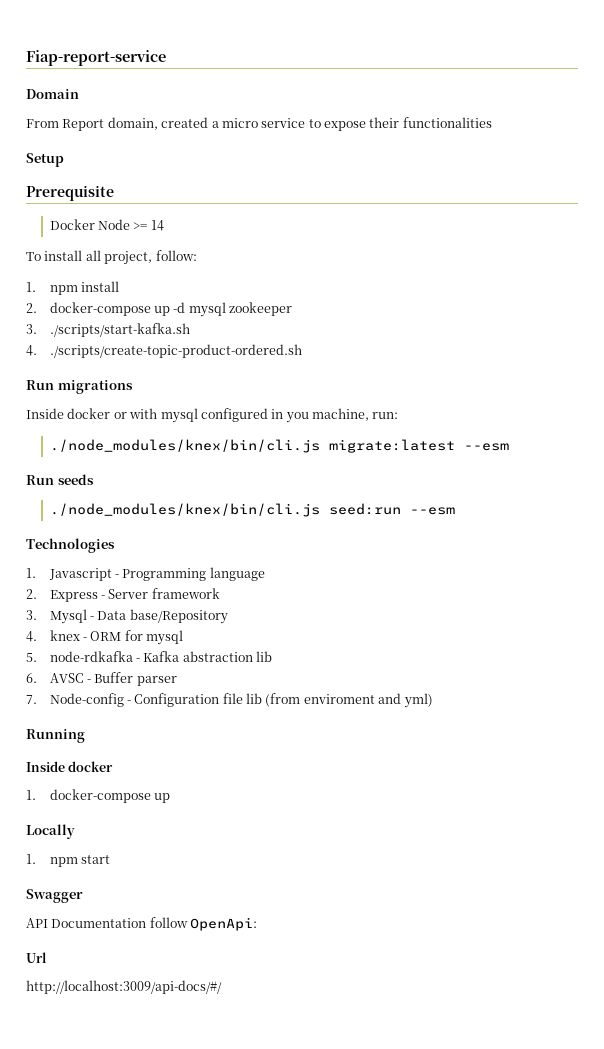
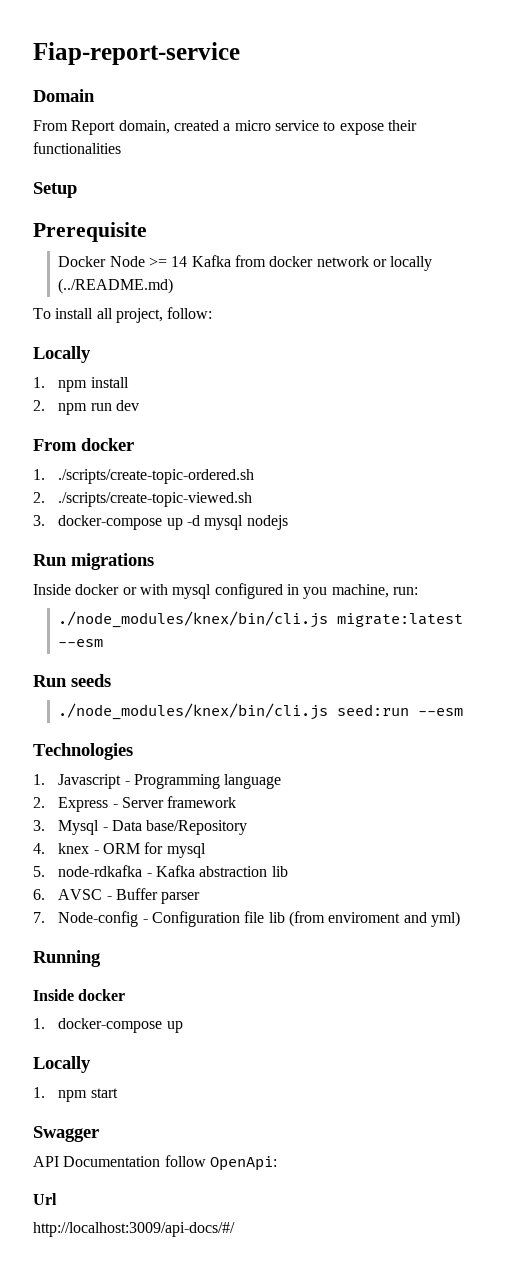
- Docker Node >= 14
+ Docker Node >= 14 Kafka from docker network or locally (../README.md)
  To install all project, follow:
+ Locally
- 2. docker-compose up -d mysql zookeeper
- 3. ./scripts/start-kafka.sh
- 4. ./scripts/create-topic-product-ordered.sh
+ 2. npm run dev
+ From docker
+ 1. ./scripts/create-topic-ordered.sh
+ 2. ./scripts/create-topic-viewed.sh
+ 3. docker-compose up -d mysql nodejs

